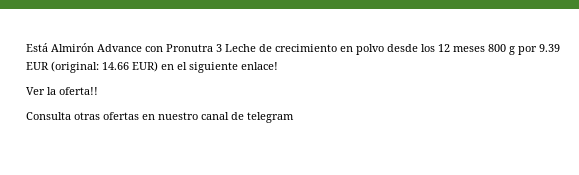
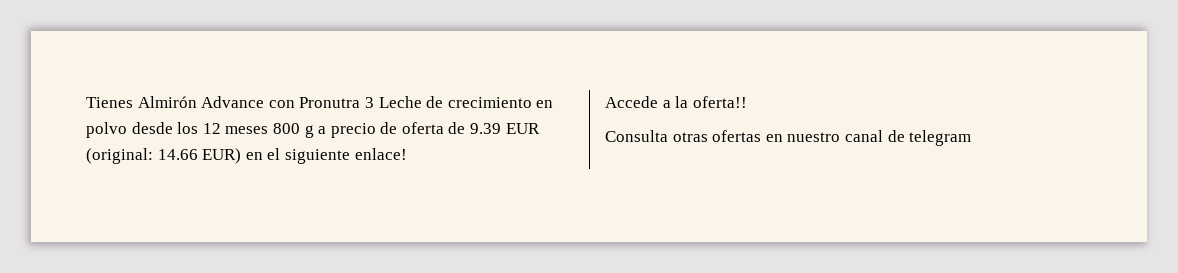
- Está Almirón Advance con Pronutra 3 Leche de crecimiento en polvo desde los 12 meses 800 g por 9.39 EUR (original: 14.66 EUR) en el siguiente enlace!
+ Tienes Almirón Advance con Pronutra 3 Leche de crecimiento en polvo desde los 12 meses 800 g a precio de oferta de 9.39 EUR (original: 14.66 EUR) en el siguiente enlace!
- Ver la oferta!!
+ Accede a la oferta!!

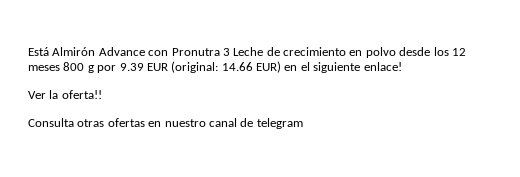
- Tienes Almirón Advance con Pronutra 3 Leche de crecimiento en polvo desde los 12 meses 800 g a precio de oferta de 9.39 EUR (original: 14.66 EUR) en el siguiente enlace!
+ Está Almirón Advance con Pronutra 3 Leche de crecimiento en polvo desde los 12 meses 800 g por 9.39 EUR (original: 14.66 EUR) en el siguiente enlace!
- Accede a la oferta!!
+ Ver la oferta!!

